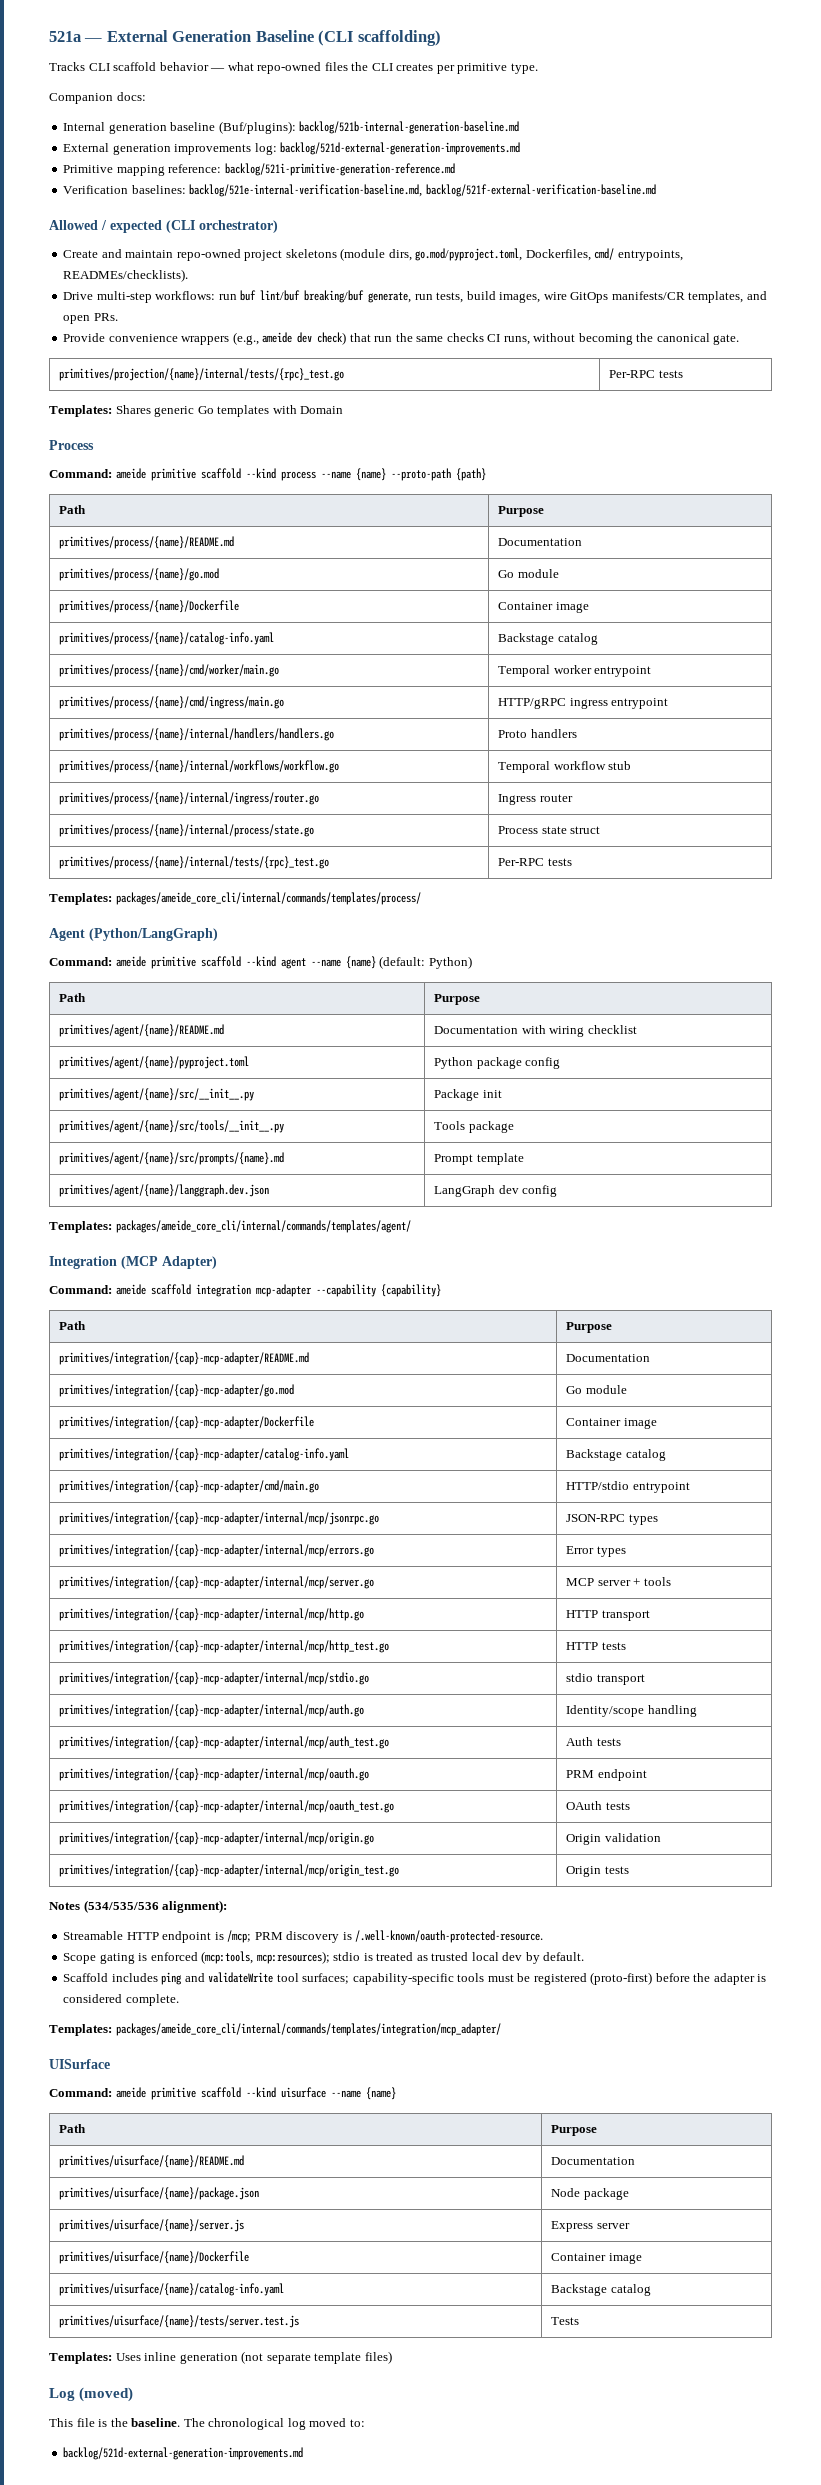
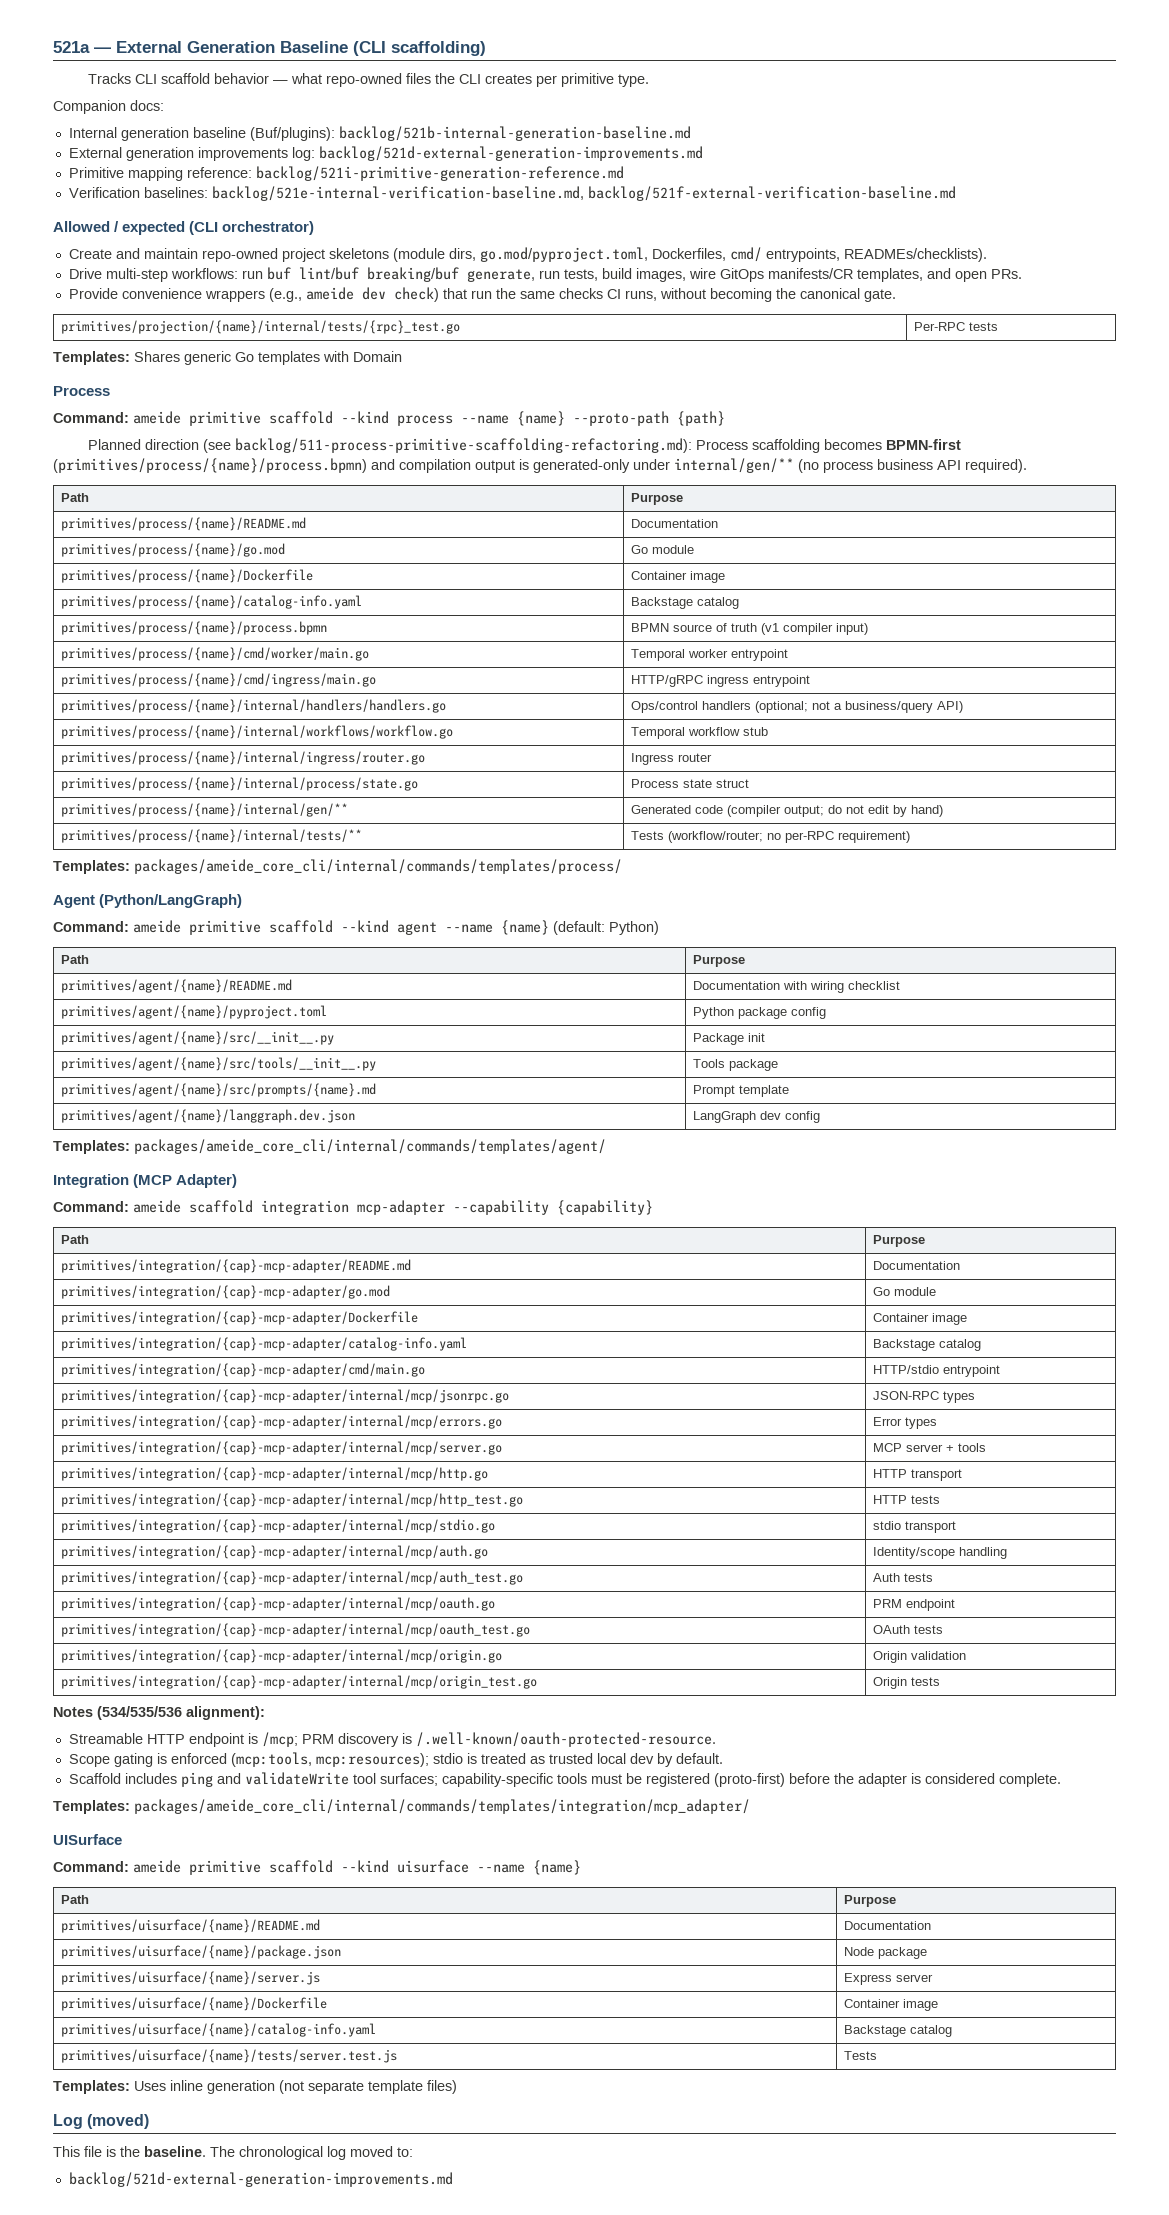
+ Planned direction (see backlog/511-process-primitive-scaffolding-refactoring.md): Process scaffolding becomes BPMN-first (primitives/process/{name}/process.bpmn) and compilation output is generated-only under internal/gen/** (no process business API required).
+ primitives/process/{name}/process.bpmn | BPMN source of truth (v1 compiler input)
- primitives/process/{name}/internal/handlers/handlers.go | Proto handlers
+ primitives/process/{name}/internal/handlers/handlers.go | Ops/control handlers (optional; not a business/query API)
- primitives/process/{name}/internal/tests/{rpc}_test.go | Per-RPC tests
+ primitives/process/{name}/internal/gen/** | Generated code (compiler output; do not edit by hand)
+ primitives/process/{name}/internal/tests/** | Tests (workflow/router; no per-RPC requirement)

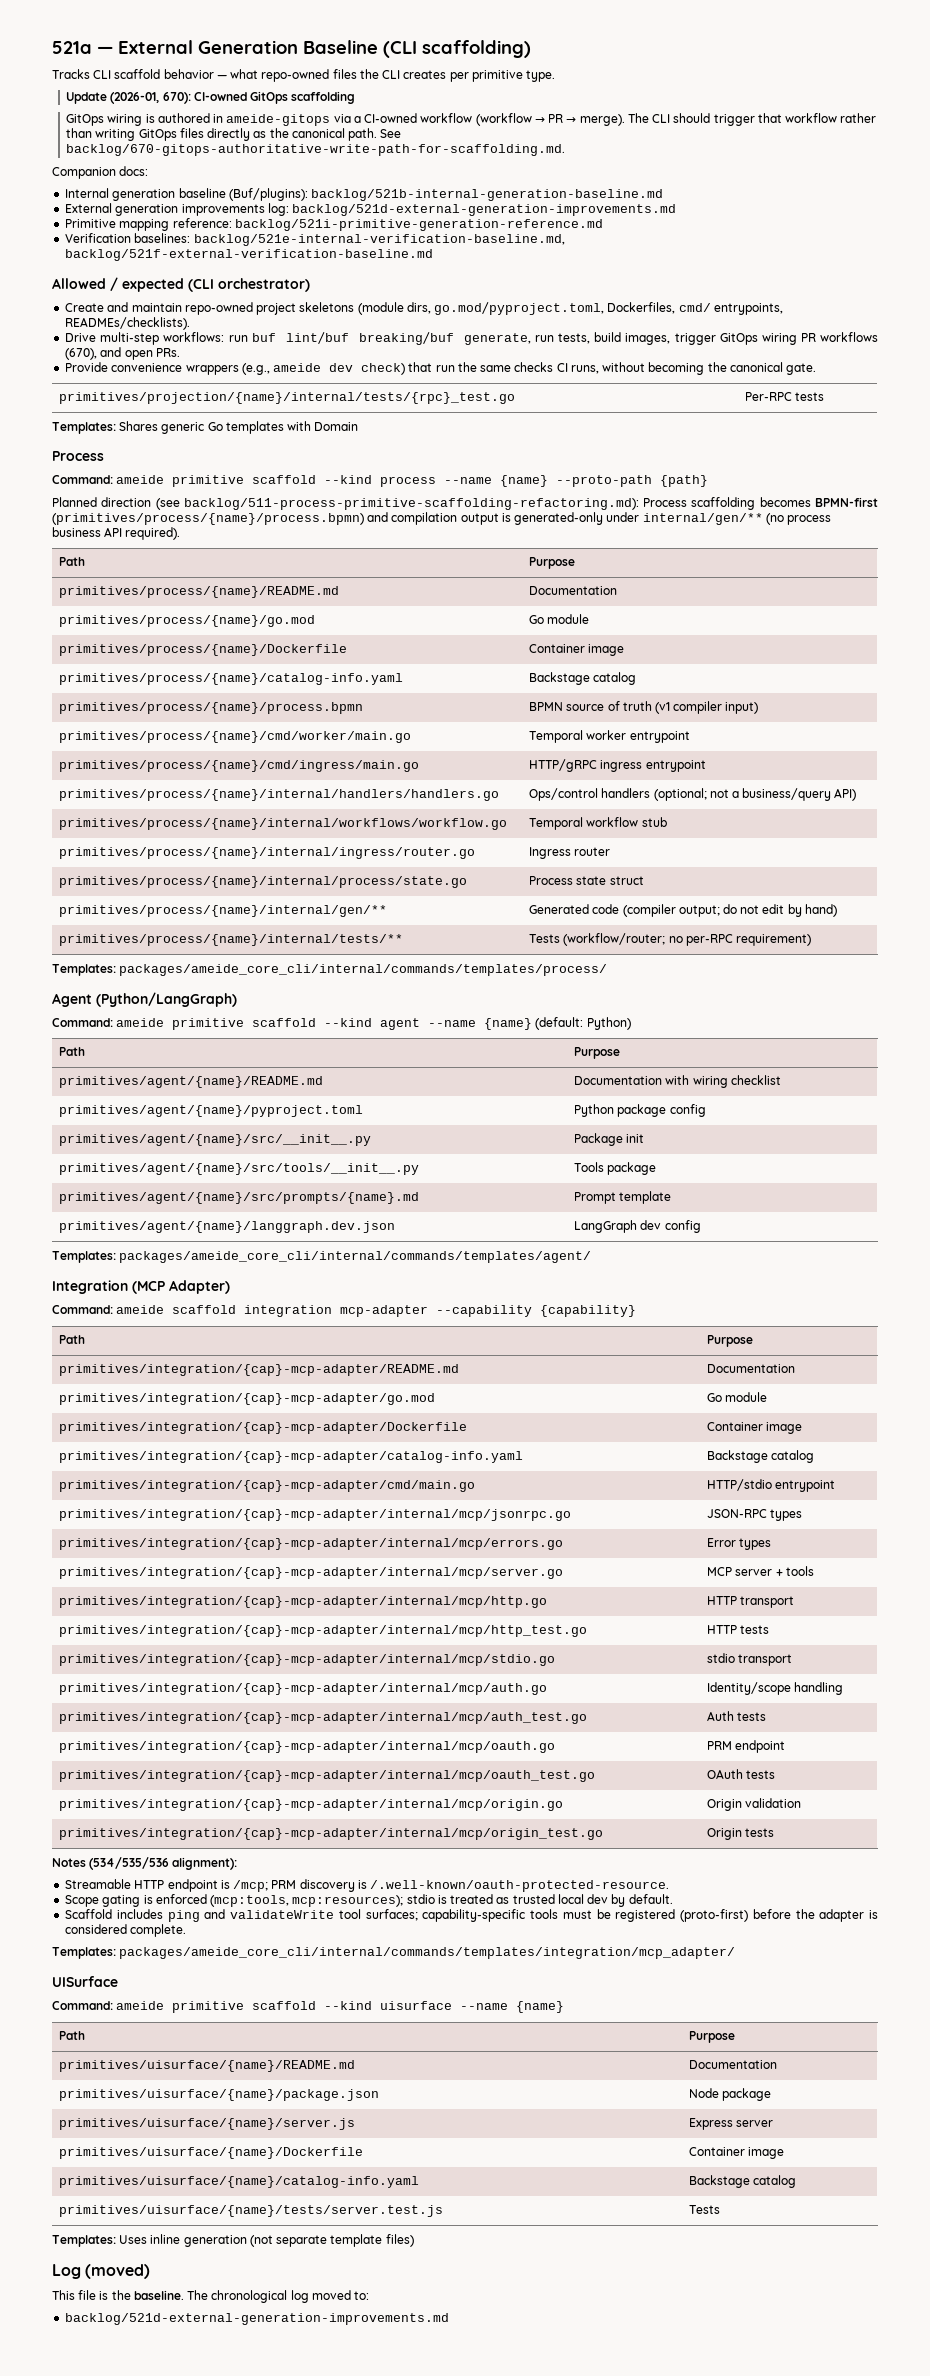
+ Update (2026-01, 670): CI-owned GitOps scaffolding
+ GitOps wiring is authored in ameide-gitops via a CI-owned workflow (workflow → PR → merge). The CLI should trigger that workflow rather than writing GitOps files directly as the canonical path. See backlog/670-gitops-authoritative-write-path-for-scaffolding.md.
- Drive multi-step workflows: run buf lint/buf breaking/buf generate, run tests, build images, wire GitOps manifests/CR templates, and open PRs.
+ Drive multi-step workflows: run buf lint/buf breaking/buf generate, run tests, build images, trigger GitOps wiring PR workflows (670), and open PRs.

